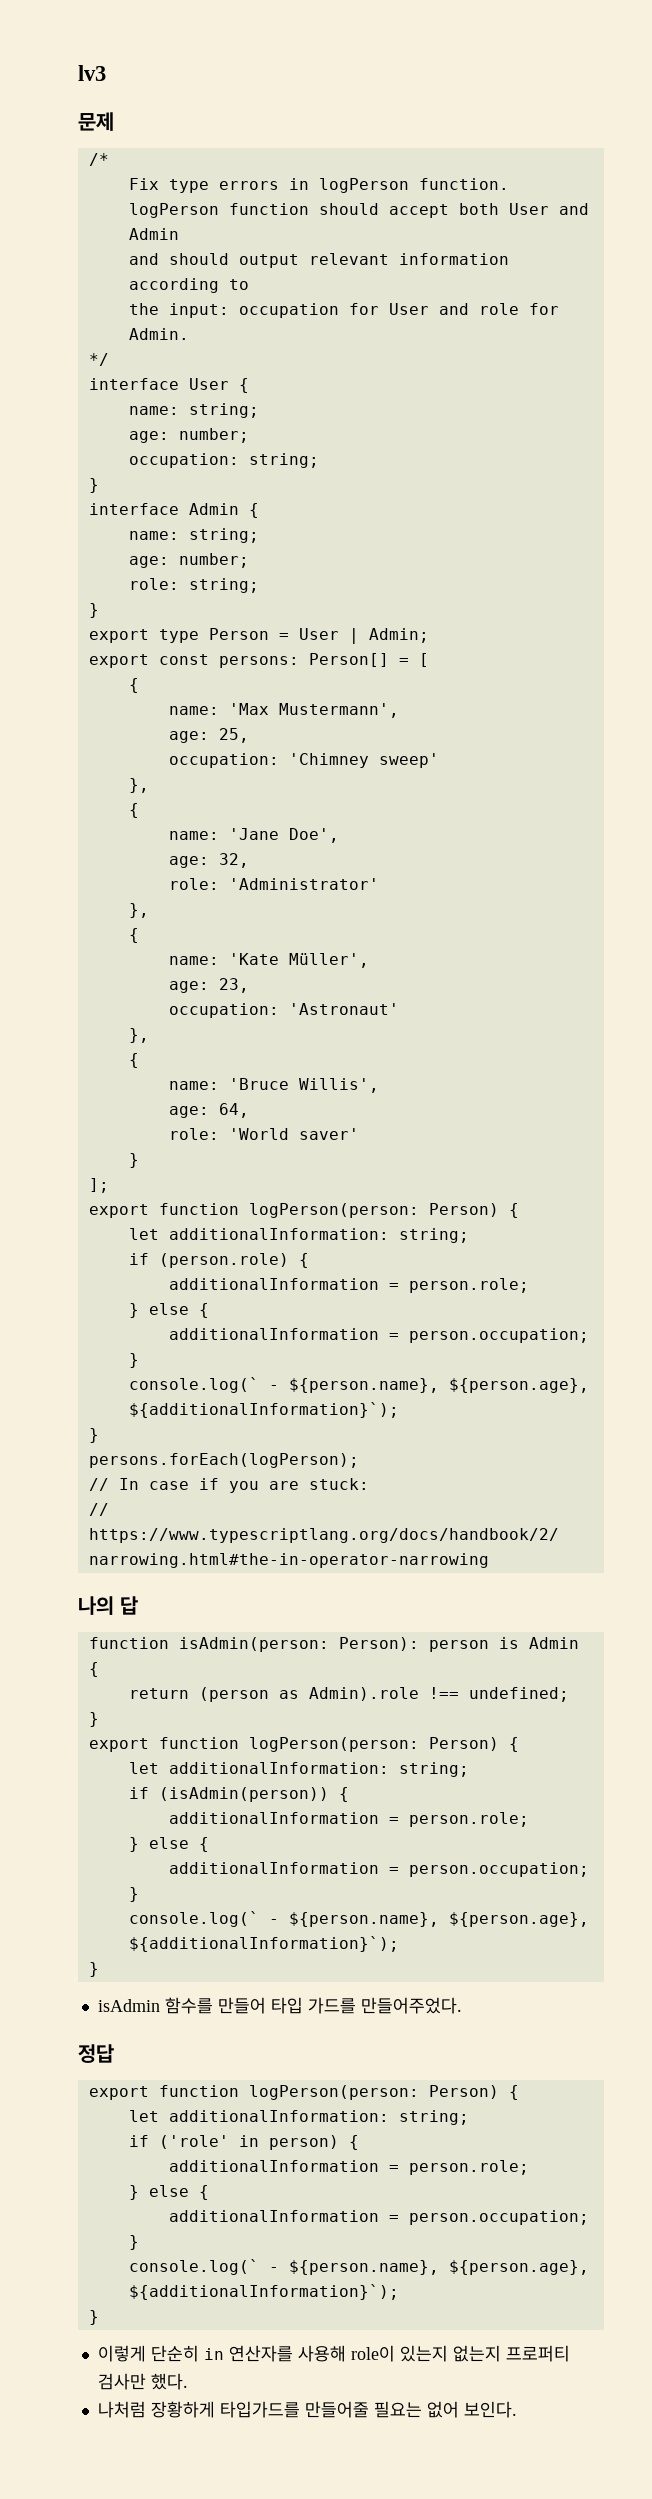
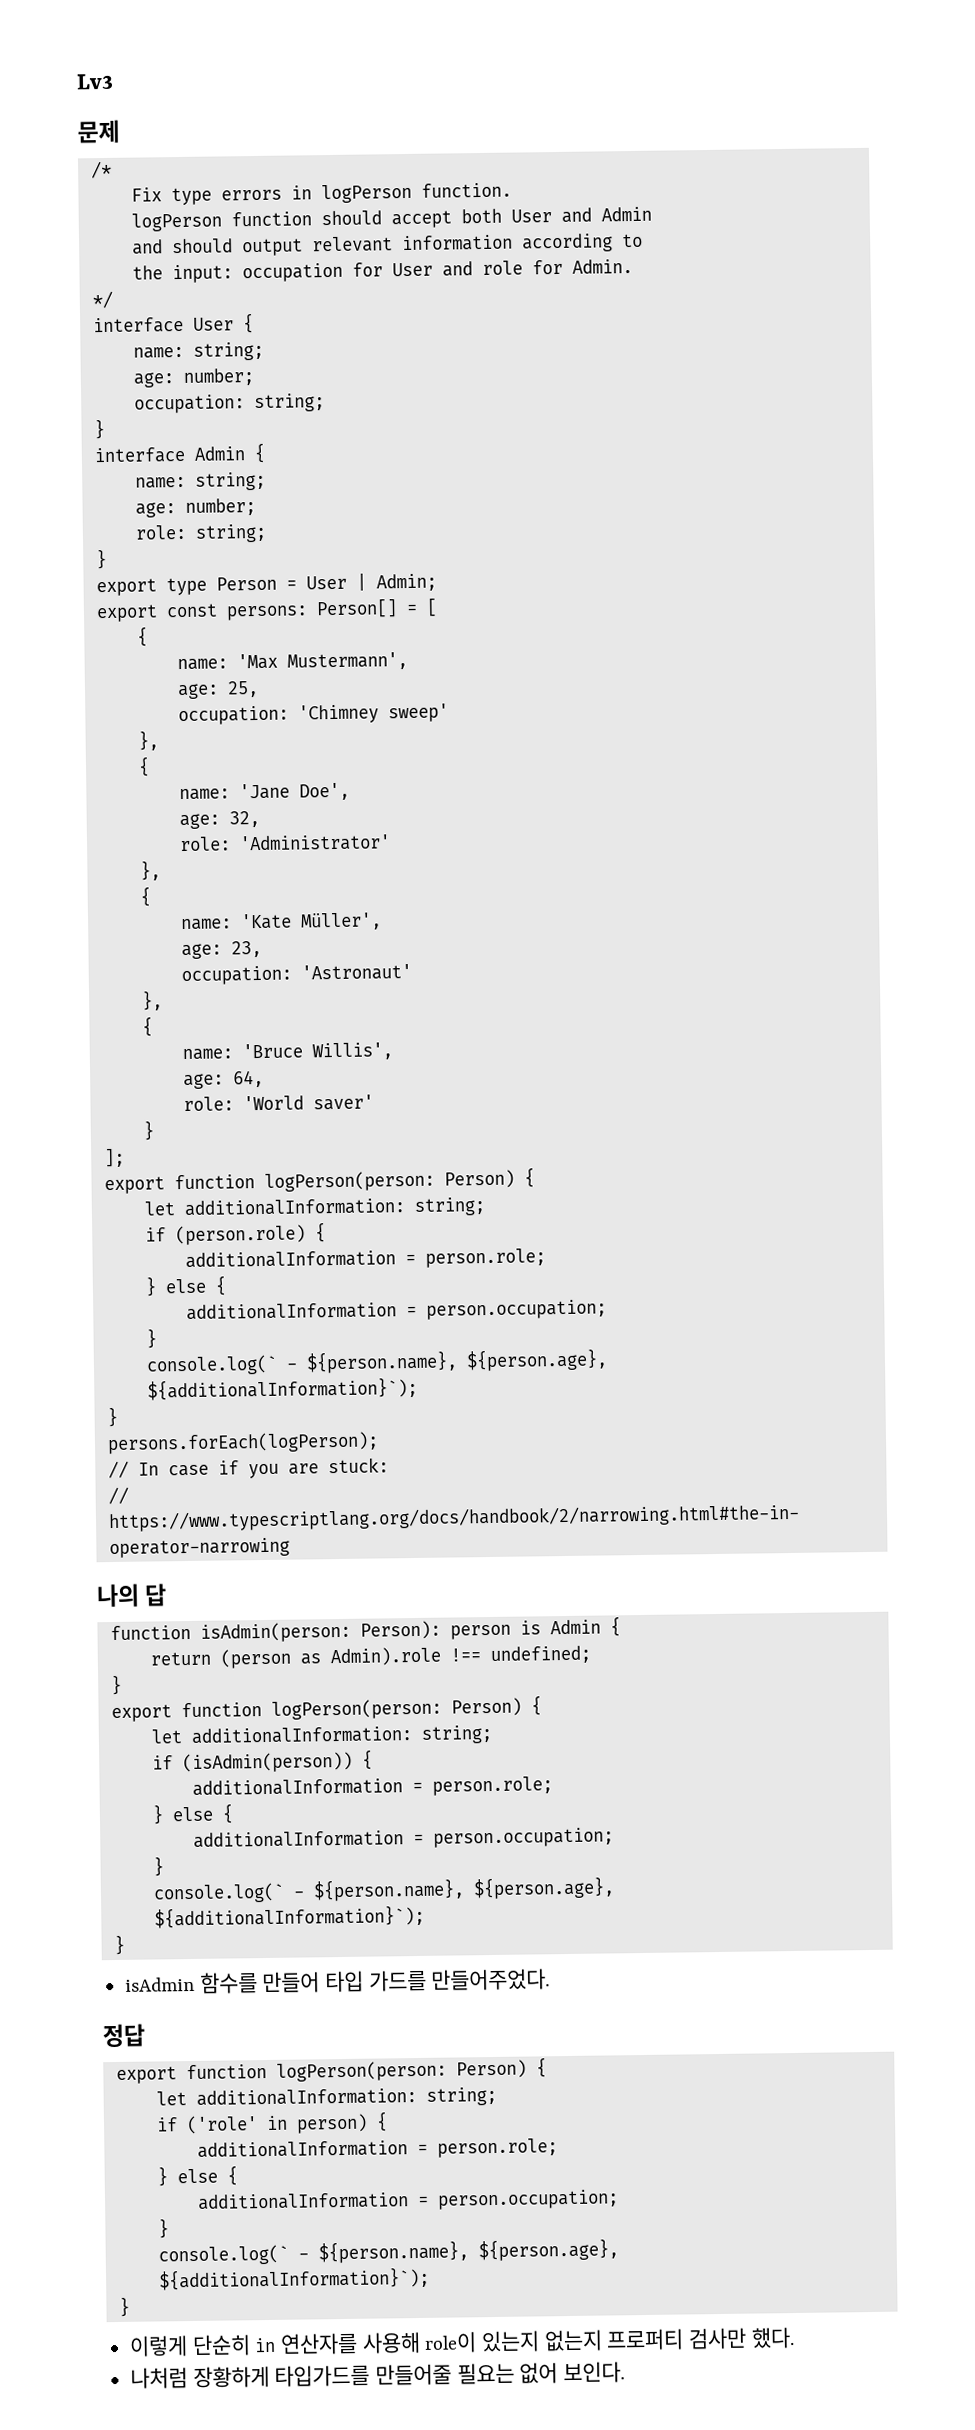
- lv3
+ Lv3

